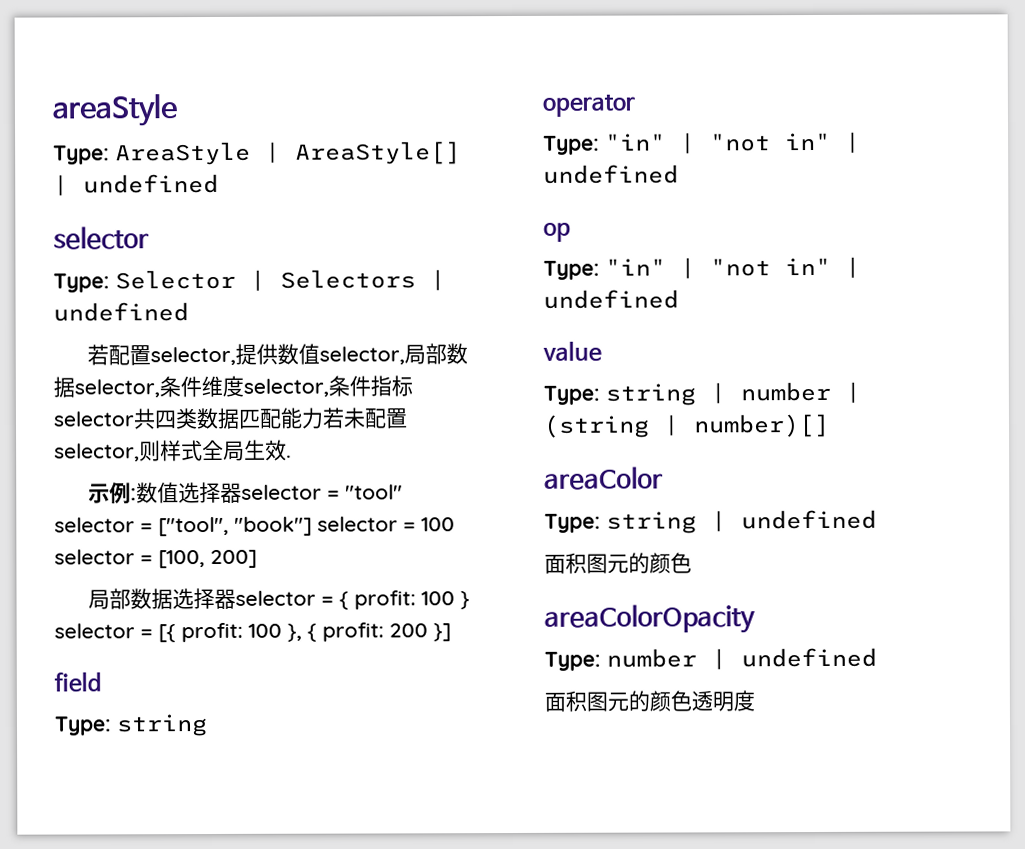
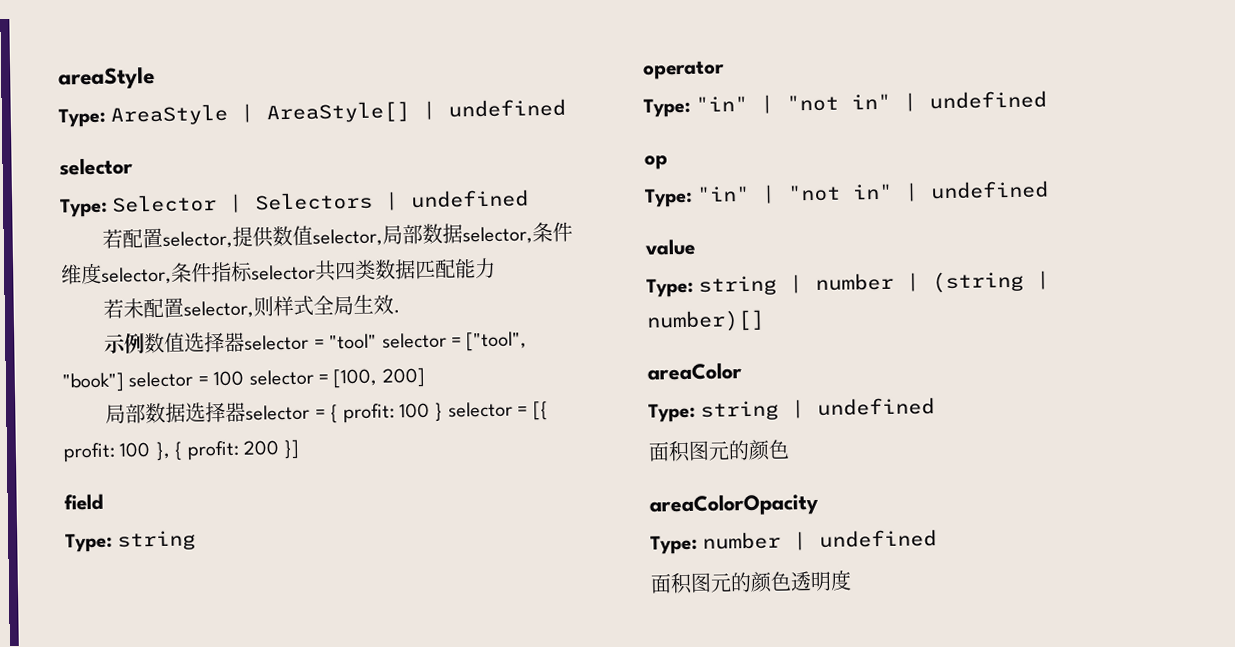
- 若配置selector,提供数值selector,局部数据selector,条件维度selector,条件指标selector共四类数据匹配能力若未配置selector,则样式全局生效.
+ 若配置selector,提供数值selector,局部数据selector,条件维度selector,条件指标selector共四类数据匹配能力
+ 若未配置selector,则样式全局生效.
- 示例:数值选择器selector = "tool" selector = ["tool", "book"] selector = 100 selector = [100, 200]
+ 示例数值选择器selector = "tool" selector = ["tool", "book"] selector = 100 selector = [100, 200]

